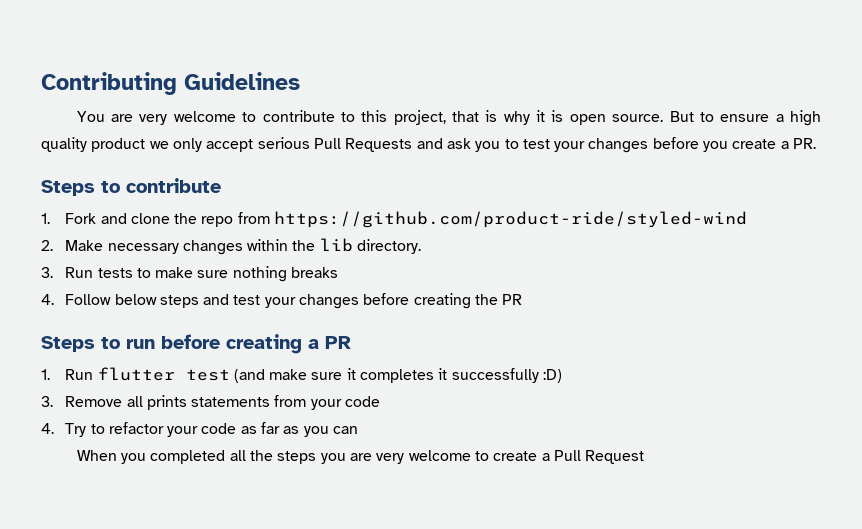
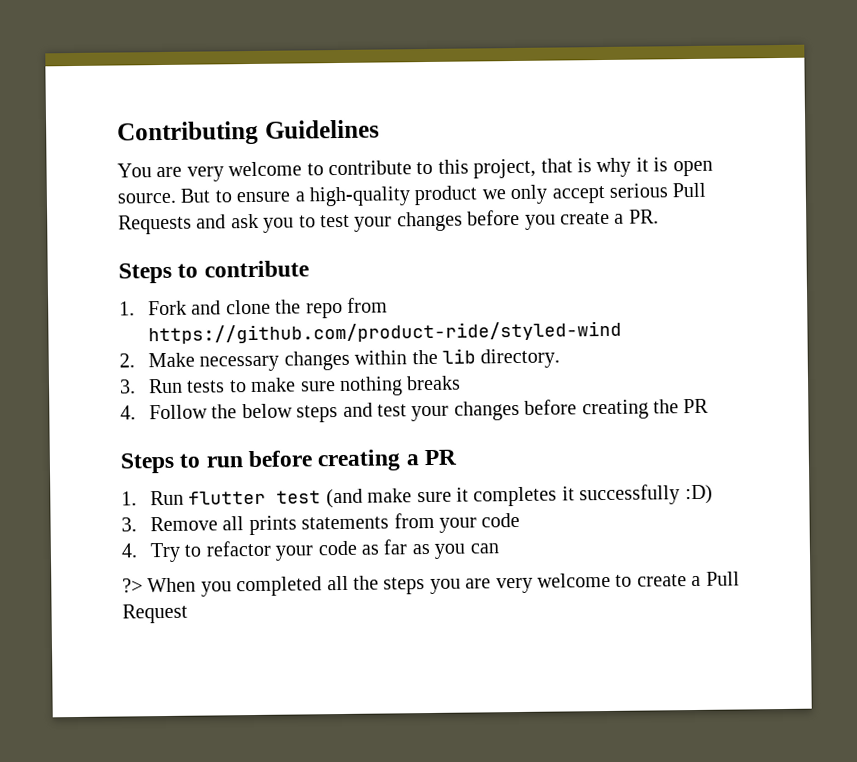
- But to ensure a high quality product we only accept serious Pull Requests and ask you to test your changes before you create a PR.
+ But to ensure a high-quality product we only accept serious Pull Requests and ask you to test your changes before you create a PR.
- 4. Follow below steps and test your changes before creating the PR
+ 4. Follow the below steps and test your changes before creating the PR
- When you completed all the steps you are very welcome to create a Pull Request
+ ?> When you completed all the steps you are very welcome to create a Pull Request

